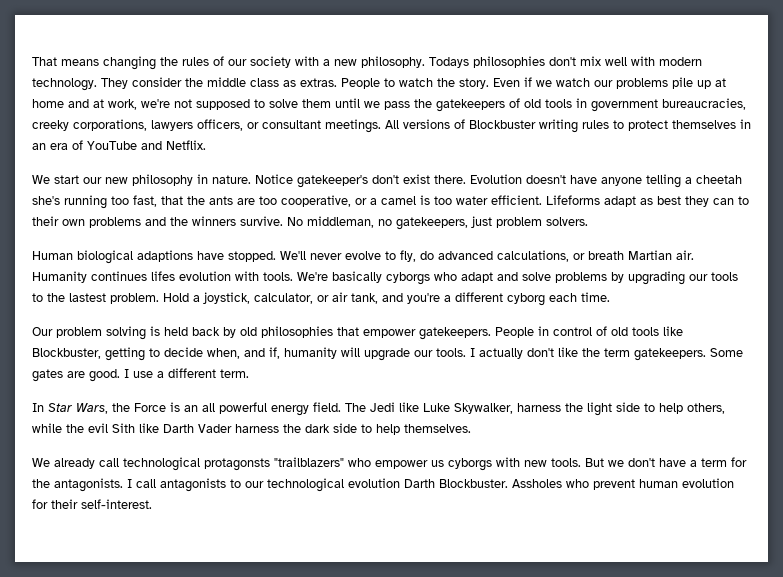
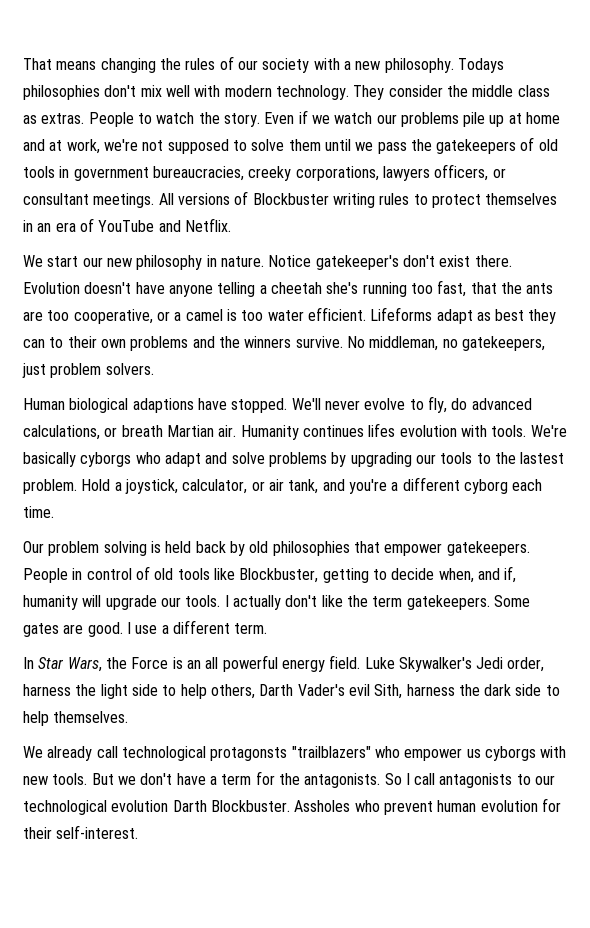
- The Jedi like Luke Skywalker, harness the light side to help others, while the evil Sith like Darth Vader harness the dark side to help themselves.
+ Luke Skywalker's Jedi order, harness the light side to help others, Darth Vader's evil Sith, harness the dark side to help themselves.
- I call antagonists to our technological evolution Darth Blockbuster.
+ So I call antagonists to our technological evolution Darth Blockbuster.

